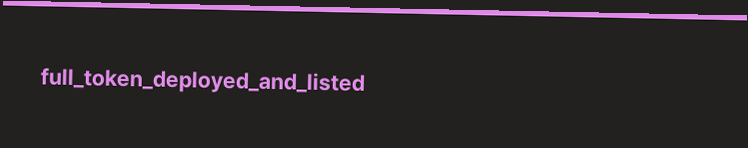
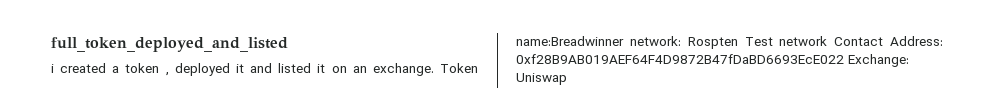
+ i created a token , deployed it and listed it on an exchange. Token name:Breadwinner network: Rospten Test network Contact Address: 0xf28B9AB019AEF64F4D9872B47fDaBD6693EcE022 Exchange: Uniswap

